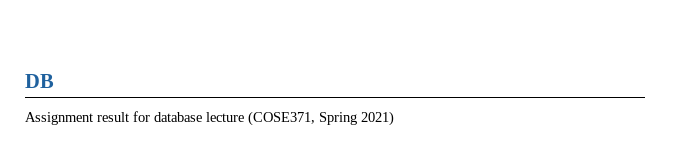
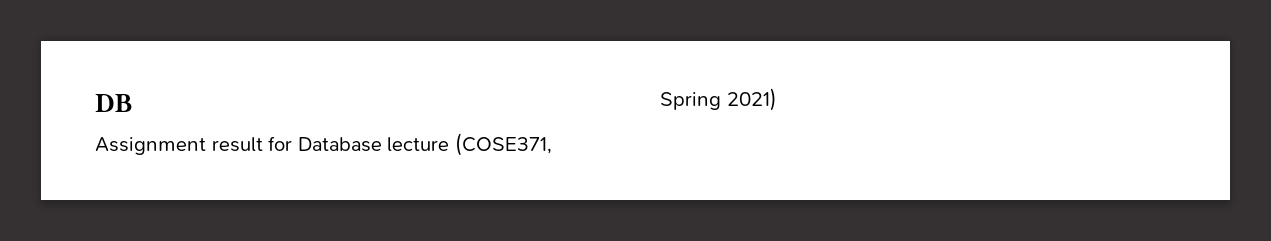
- Assignment result for database lecture (COSE371, Spring 2021)
+ Assignment result for Database lecture (COSE371, Spring 2021)

